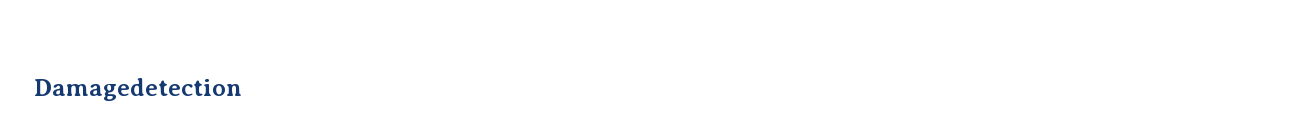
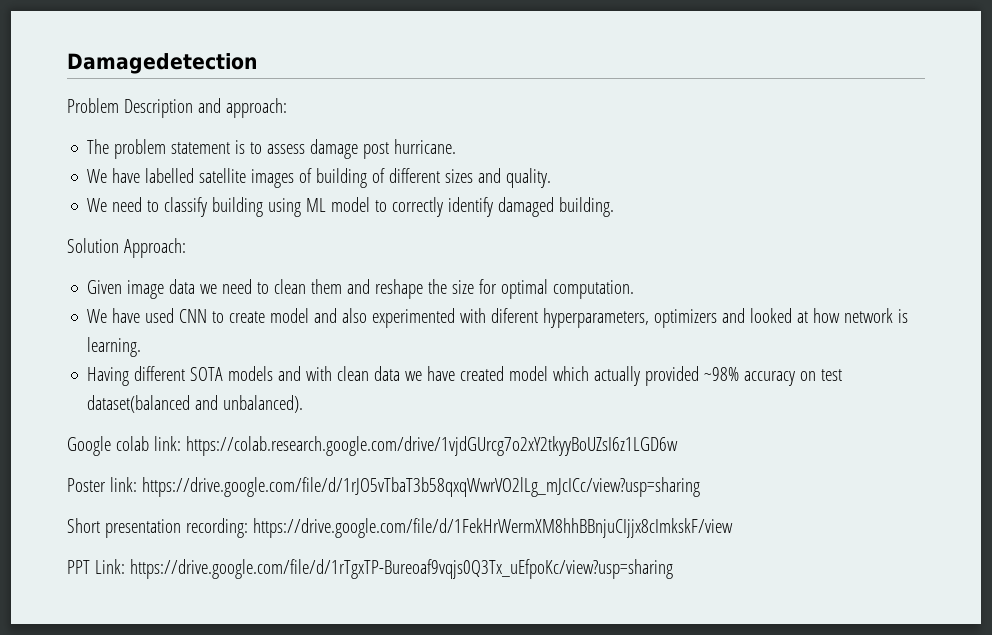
+ Problem Description and approach:
+ The problem statement is to assess damage post hurricane.
+ We have labelled satellite images of building of different sizes and quality.
+ We need to classify building using ML model to correctly identify damaged building.
+ Solution Approach:
+ Given image data we need to clean them and reshape the size for optimal computation.
+ We have used CNN to create model and also experimented with diferent hyperparameters, optimizers and looked at how network is learning.
+ Having different SOTA models and with clean data we have created model which actually provided ~98% accuracy on test dataset(balanced and unbalanced).
+ Google colab link: https://colab.research.google.com/drive/1vjdGUrcg7o2xY2tkyyBoUZsI6z1LGD6w
+ Poster link: https://drive.google.com/file/d/1rJO5vTbaT3b58qxqWwrVO2lLg_mJcICc/view?usp=sharing
+ Short presentation recording: https://drive.google.com/file/d/1FekHrWermXM8hhBBnjuCIjjx8cImkskF/view
+ PPT Link: https://drive.google.com/file/d/1rTgxTP-Bureoaf9vqjs0Q3Tx_uEfpoKc/view?usp=sharing

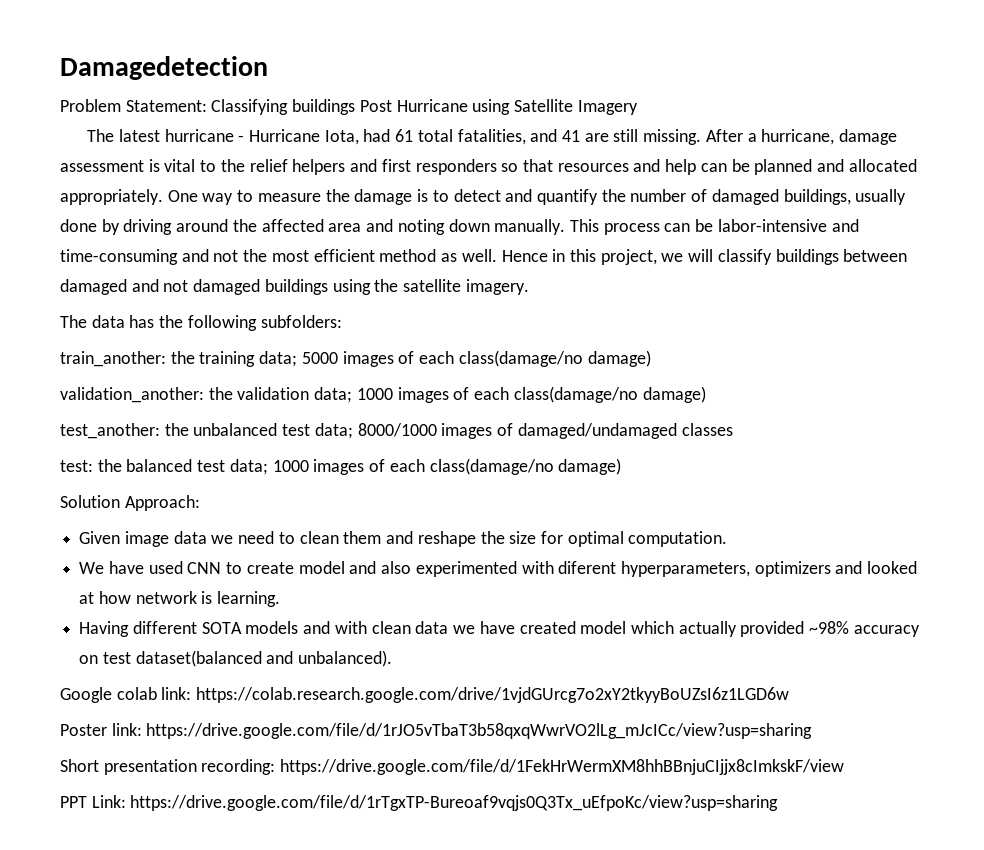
- Problem Description and approach:
- The problem statement is to assess damage post hurricane.
- We have labelled satellite images of building of different sizes and quality.
- We need to classify building using ML model to correctly identify damaged building.
+ Problem Statement: Classifying buildings Post Hurricane using Satellite Imagery
+ The latest hurricane - Hurricane Iota, had 61 total fatalities, and 41 are still missing. After a hurricane, damage assessment is vital to the relief helpers and first responders so that resources and help can be planned and allocated appropriately. One way to measure the damage is to detect and quantify the number of damaged buildings, usually done by driving around the affected area and noting down manually. This process can be labor-intensive and time-consuming and not the most efficient method as well. Hence in this project, we will classify buildings between damaged and not damaged buildings using the satellite imagery.
+ The data has the following subfolders:
+ train_another: the training data; 5000 images of each class(damage/no damage)
+ validation_another: the validation data; 1000 images of each class(damage/no damage)
+ test_another: the unbalanced test data; 8000/1000 images of damaged/undamaged classes
+ test: the balanced test data; 1000 images of each class(damage/no damage)

